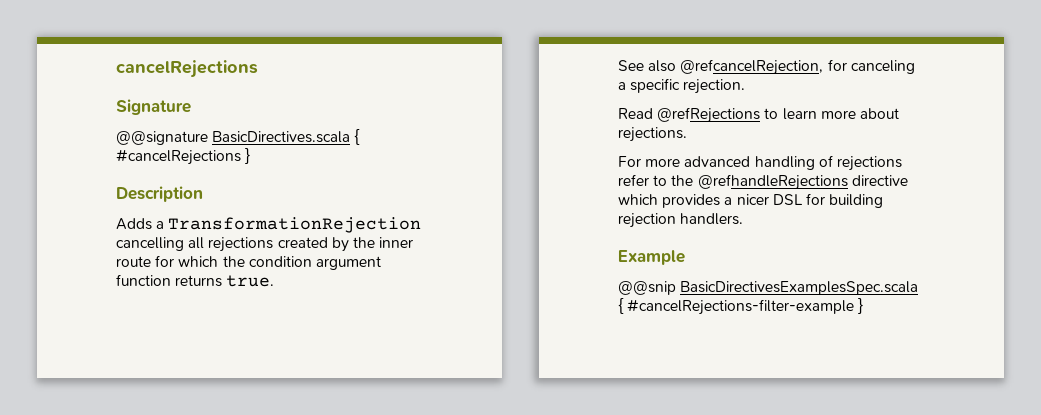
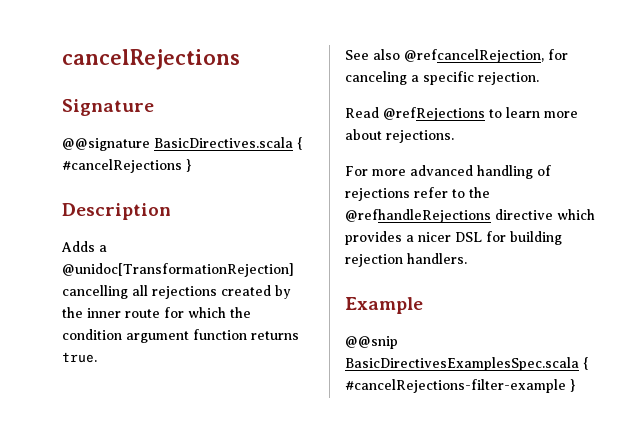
- Adds a TransformationRejection cancelling all rejections created by the inner route for which the condition argument function returns true.
+ Adds a @unidoc[TransformationRejection] cancelling all rejections created by the inner route for which the condition argument function returns true.

